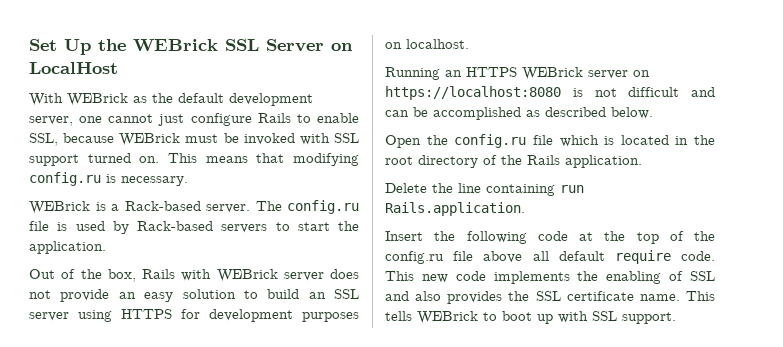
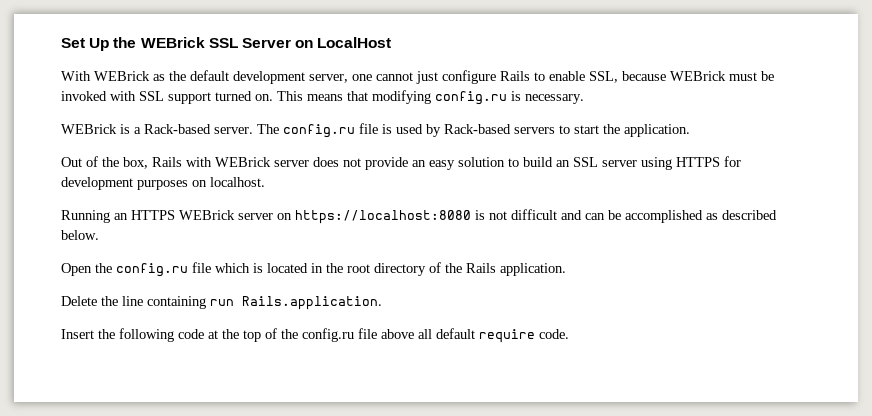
- This new code implements the enabling of SSL and also provides the SSL certificate name. This tells WEBrick to boot up with SSL support.

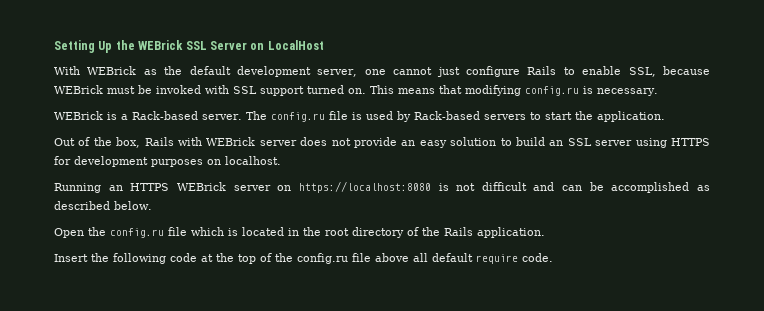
- Set Up the WEBrick SSL Server on LocalHost
+ Setting Up the WEBrick SSL Server on LocalHost
- Delete the line containing run Rails.application.

